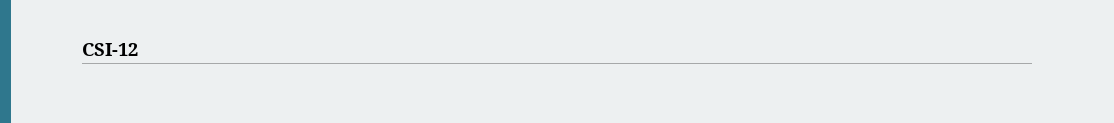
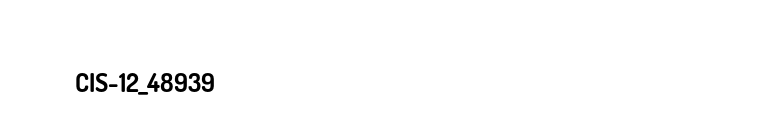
- CSI-12
+ CIS-12_48939

